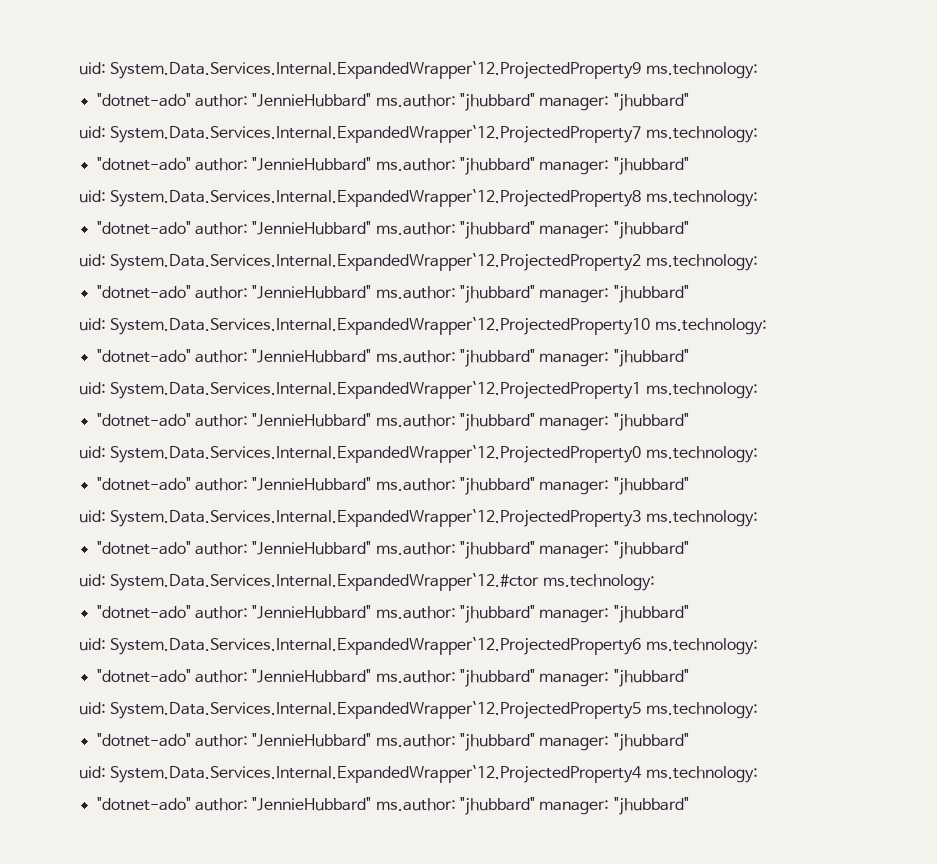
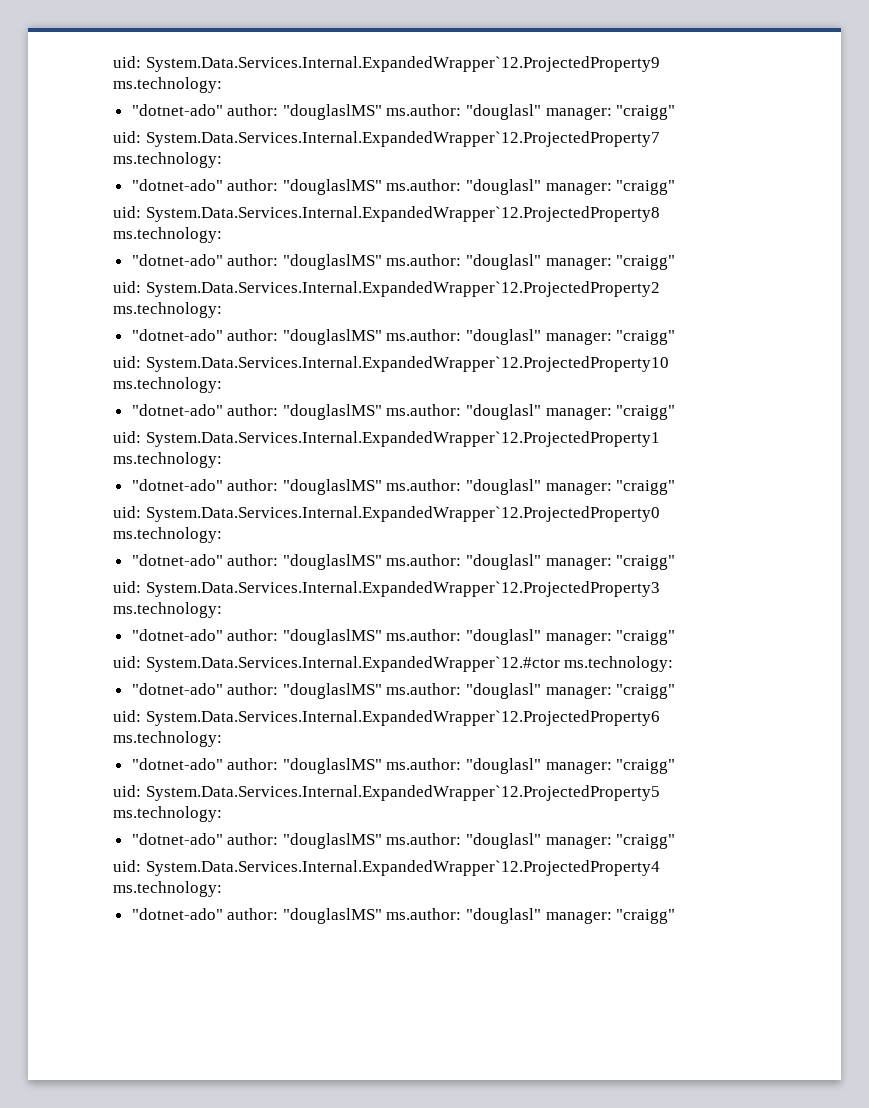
  uid: System.Data.Services.Internal.ExpandedWrapper`12.ProjectedProperty9 ms.technology:
- "dotnet-ado" author: "JennieHubbard" ms.author: "jhubbard" manager: "jhubbard"
+ "dotnet-ado" author: "douglaslMS" ms.author: "douglasl" manager: "craigg"
  uid: System.Data.Services.Internal.ExpandedWrapper`12.ProjectedProperty7 ms.technology:
- "dotnet-ado" author: "JennieHubbard" ms.author: "jhubbard" manager: "jhubbard"
+ "dotnet-ado" author: "douglaslMS" ms.author: "douglasl" manager: "craigg"
  uid: System.Data.Services.Internal.ExpandedWrapper`12.ProjectedProperty8 ms.technology:
- "dotnet-ado" author: "JennieHubbard" ms.author: "jhubbard" manager: "jhubbard"
+ "dotnet-ado" author: "douglaslMS" ms.author: "douglasl" manager: "craigg"
  uid: System.Data.Services.Internal.ExpandedWrapper`12.ProjectedProperty2 ms.technology:
- "dotnet-ado" author: "JennieHubbard" ms.author: "jhubbard" manager: "jhubbard"
+ "dotnet-ado" author: "douglaslMS" ms.author: "douglasl" manager: "craigg"
  uid: System.Data.Services.Internal.ExpandedWrapper`12.ProjectedProperty10 ms.technology:
- "dotnet-ado" author: "JennieHubbard" ms.author: "jhubbard" manager: "jhubbard"
+ "dotnet-ado" author: "douglaslMS" ms.author: "douglasl" manager: "craigg"
  uid: System.Data.Services.Internal.ExpandedWrapper`12.ProjectedProperty1 ms.technology:
- "dotnet-ado" author: "JennieHubbard" ms.author: "jhubbard" manager: "jhubbard"
+ "dotnet-ado" author: "douglaslMS" ms.author: "douglasl" manager: "craigg"
  uid: System.Data.Services.Internal.ExpandedWrapper`12.ProjectedProperty0 ms.technology:
- "dotnet-ado" author: "JennieHubbard" ms.author: "jhubbard" manager: "jhubbard"
+ "dotnet-ado" author: "douglaslMS" ms.author: "douglasl" manager: "craigg"
  uid: System.Data.Services.Internal.ExpandedWrapper`12.ProjectedProperty3 ms.technology:
- "dotnet-ado" author: "JennieHubbard" ms.author: "jhubbard" manager: "jhubbard"
+ "dotnet-ado" author: "douglaslMS" ms.author: "douglasl" manager: "craigg"
  uid: System.Data.Services.Internal.ExpandedWrapper`12.#ctor ms.technology:
- "dotnet-ado" author: "JennieHubbard" ms.author: "jhubbard" manager: "jhubbard"
+ "dotnet-ado" author: "douglaslMS" ms.author: "douglasl" manager: "craigg"
  uid: System.Data.Services.Internal.ExpandedWrapper`12.ProjectedProperty6 ms.technology:
- "dotnet-ado" author: "JennieHubbard" ms.author: "jhubbard" manager: "jhubbard"
+ "dotnet-ado" author: "douglaslMS" ms.author: "douglasl" manager: "craigg"
  uid: System.Data.Services.Internal.ExpandedWrapper`12.ProjectedProperty5 ms.technology:
- "dotnet-ado" author: "JennieHubbard" ms.author: "jhubbard" manager: "jhubbard"
+ "dotnet-ado" author: "douglaslMS" ms.author: "douglasl" manager: "craigg"
  uid: System.Data.Services.Internal.ExpandedWrapper`12.ProjectedProperty4 ms.technology:
- "dotnet-ado" author: "JennieHubbard" ms.author: "jhubbard" manager: "jhubbard"
+ "dotnet-ado" author: "douglaslMS" ms.author: "douglasl" manager: "craigg"

